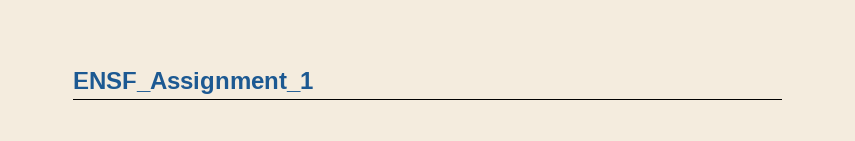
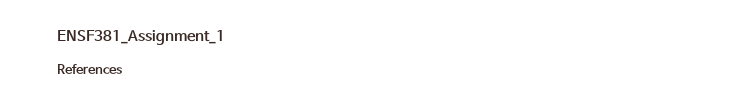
- ENSF_Assignment_1
+ ENSF381_Assignment_1
+ References

